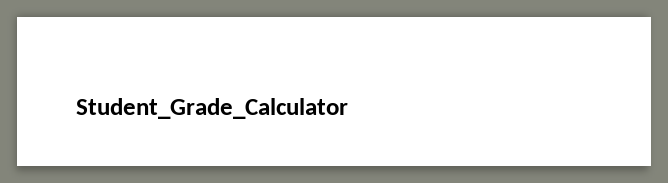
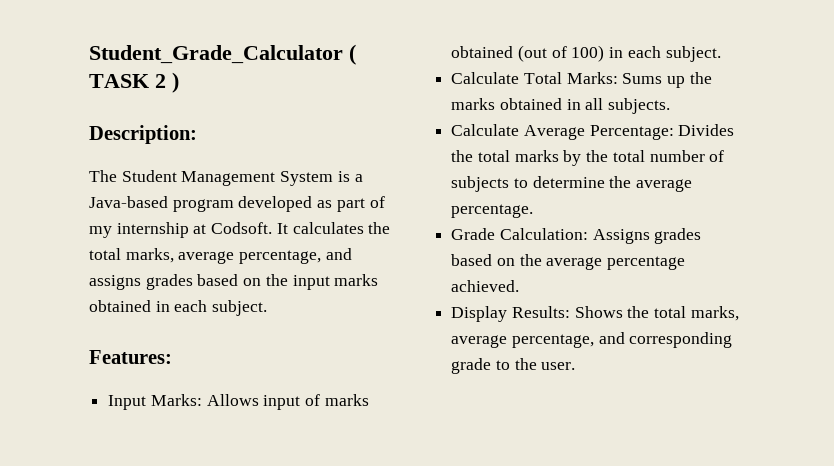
- Student_Grade_Calculator
+ Student_Grade_Calculator ( TASK 2 )
+ Description:
+ The Student Management System is a Java-based program developed as part of my internship at Codsoft. It calculates the total marks, average percentage, and assigns grades based on the input marks obtained in each subject.
+ Features:
+ Input Marks: Allows input of marks obtained (out of 100) in each subject.
+ Calculate Total Marks: Sums up the marks obtained in all subjects.
+ Calculate Average Percentage: Divides the total marks by the total number of subjects to determine the average percentage.
+ Grade Calculation: Assigns grades based on the average percentage achieved.
+ Display Results: Shows the total marks, average percentage, and corresponding grade to the user.

